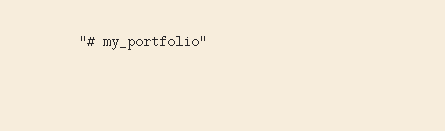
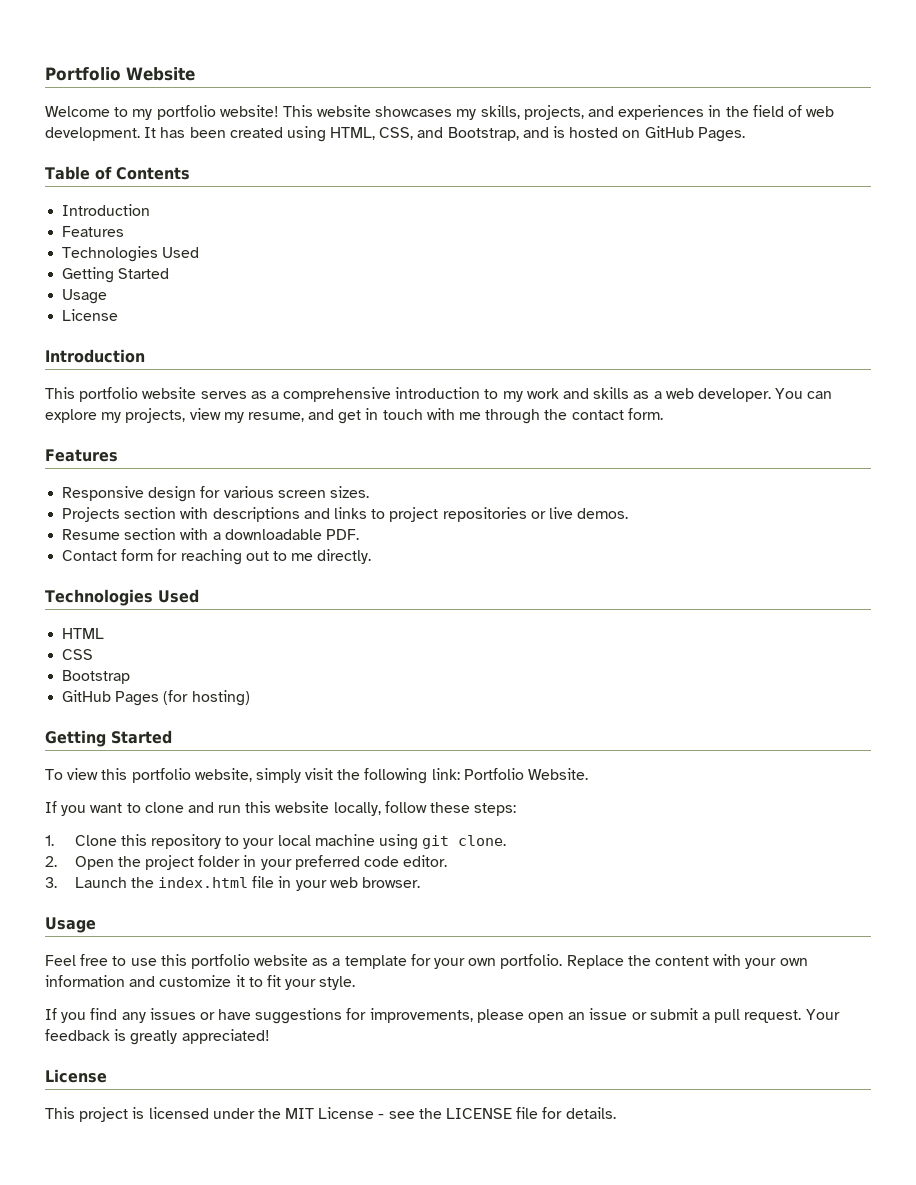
- "# my_portfolio"
+ Portfolio Website
+ Welcome to my portfolio website! This website showcases my skills, projects, and experiences in the field of web development. It has been created using HTML, CSS, and Bootstrap, and is hosted on GitHub Pages.
+ Table of Contents
+ Introduction
+ Features
+ Technologies Used
+ Getting Started
+ Usage
+ License
+ Introduction
+ This portfolio website serves as a comprehensive introduction to my work and skills as a web developer. You can explore my projects, view my resume, and get in touch with me through the contact form.
+ Features
+ Responsive design for various screen sizes.
+ Projects section with descriptions and links to project repositories or live demos.
+ Resume section with a downloadable PDF.
+ Contact form for reaching out to me directly.
+ Technologies Used
+ HTML
+ CSS
+ Bootstrap
+ GitHub Pages (for hosting)
+ Getting Started
+ To view this portfolio website, simply visit the following link: Portfolio Website.
+ If you want to clone and run this website locally, follow these steps:
+ 1. Clone this repository to your local machine using git clone.
+ 2. Open the project folder in your preferred code editor.
+ 3. Launch the index.html file in your web browser.
+ Usage
+ Feel free to use this portfolio website as a template for your own portfolio. Replace the content with your own information and customize it to fit your style.
+ If you find any issues or have suggestions for improvements, please open an issue or submit a pull request. Your feedback is greatly appreciated!
+ License
+ This project is licensed under the MIT License - see the LICENSE file for details.

